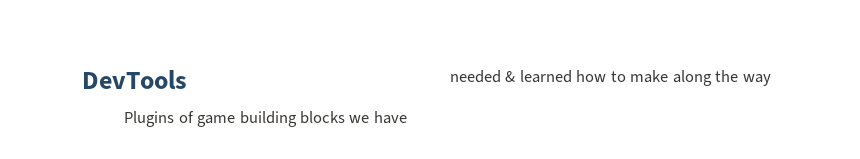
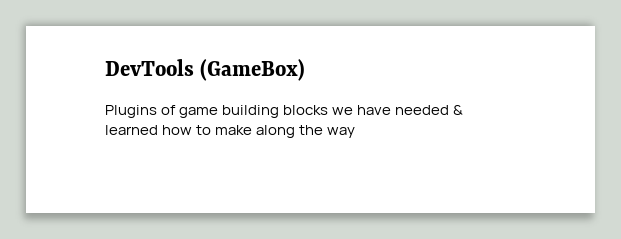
- DevTools
+ DevTools (GameBox)

